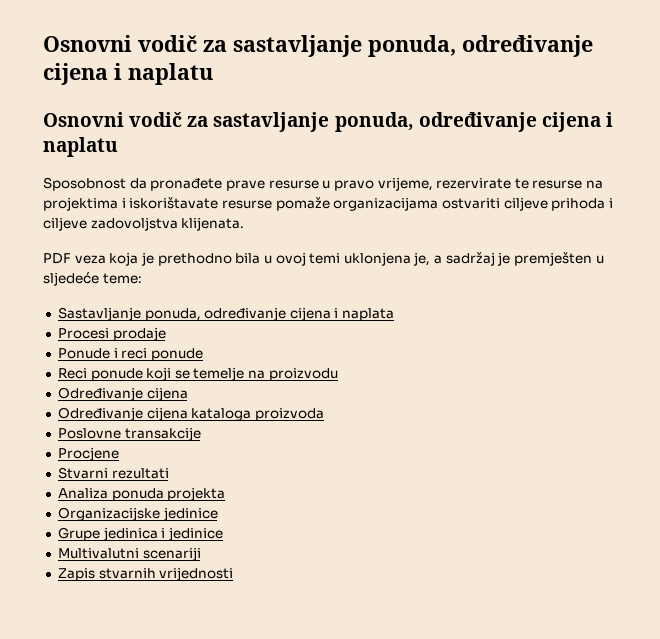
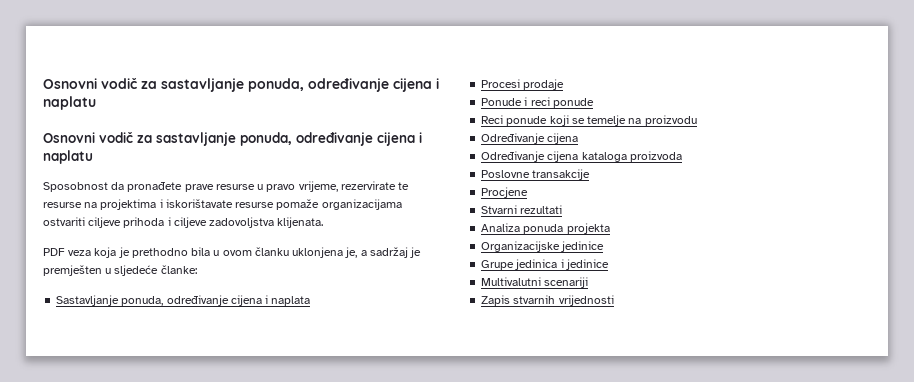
- PDF veza koja je prethodno bila u ovoj temi uklonjena je, a sadržaj je premješten u sljedeće teme:
+ PDF veza koja je prethodno bila u ovom članku uklonjena je, a sadržaj je premješten u sljedeće članke:

